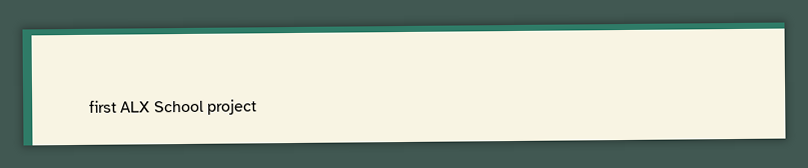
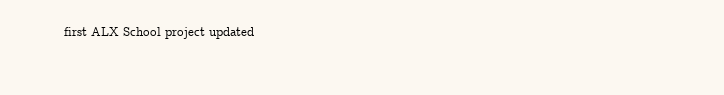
- first ALX School project
+ first ALX School project updated

